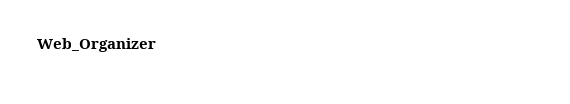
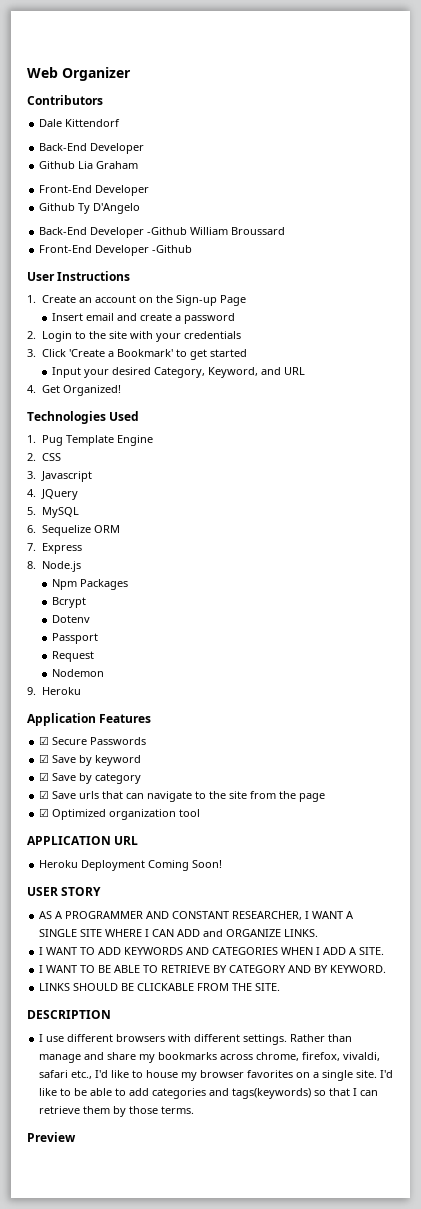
- Web_Organizer
+ Web Organizer
+ Contributors
+ Dale Kittendorf
+ Back-End Developer
+ Github Lia Graham
+ Front-End Developer
+ Github Ty D'Angelo
+ Back-End Developer -Github William Broussard
+ Front-End Developer -Github
+ User Instructions
+ 1. Create an account on the Sign-up Page
+ Insert email and create a password
+ 2. Login to the site with your credentials
+ 3. Click 'Create a Bookmark' to get started
+ Input your desired Category, Keyword, and URL
+ 4. Get Organized!
+ Technologies Used
+ 1. Pug Template Engine
+ 2. CSS
+ 3. Javascript
+ 4. JQuery
+ 5. MySQL
+ 6. Sequelize ORM
+ 7. Express
+ 8. Node.js
+ Npm Packages
+ Bcrypt
+ Dotenv
+ Passport
+ Request
+ Nodemon
+ 9. Heroku
+ Application Features
+ ☑ Secure Passwords
+ ☑ Save by keyword
+ ☑ Save by category
+ ☑ Save urls that can navigate to the site from the page
+ ☑ Optimized organization tool
+ APPLICATION URL
+ Heroku Deployment Coming Soon!
+ USER STORY
+ AS A PROGRAMMER AND CONSTANT RESEARCHER, I WANT A SINGLE SITE WHERE I CAN ADD and ORGANIZE LINKS.
+ I WANT TO ADD KEYWORDS AND CATEGORIES WHEN I ADD A SITE.
+ I WANT TO BE ABLE TO RETRIEVE BY CATEGORY AND BY KEYWORD.
+ LINKS SHOULD BE CLICKABLE FROM THE SITE.
+ DESCRIPTION
+ I use different browsers with different settings. Rather than manage and share my bookmarks across chrome, firefox, vivaldi, safari etc., I'd like to house my browser favorites on a single site. I'd like to be able to add categories and tags(keywords) so that I can retrieve them by those terms.
+ Preview

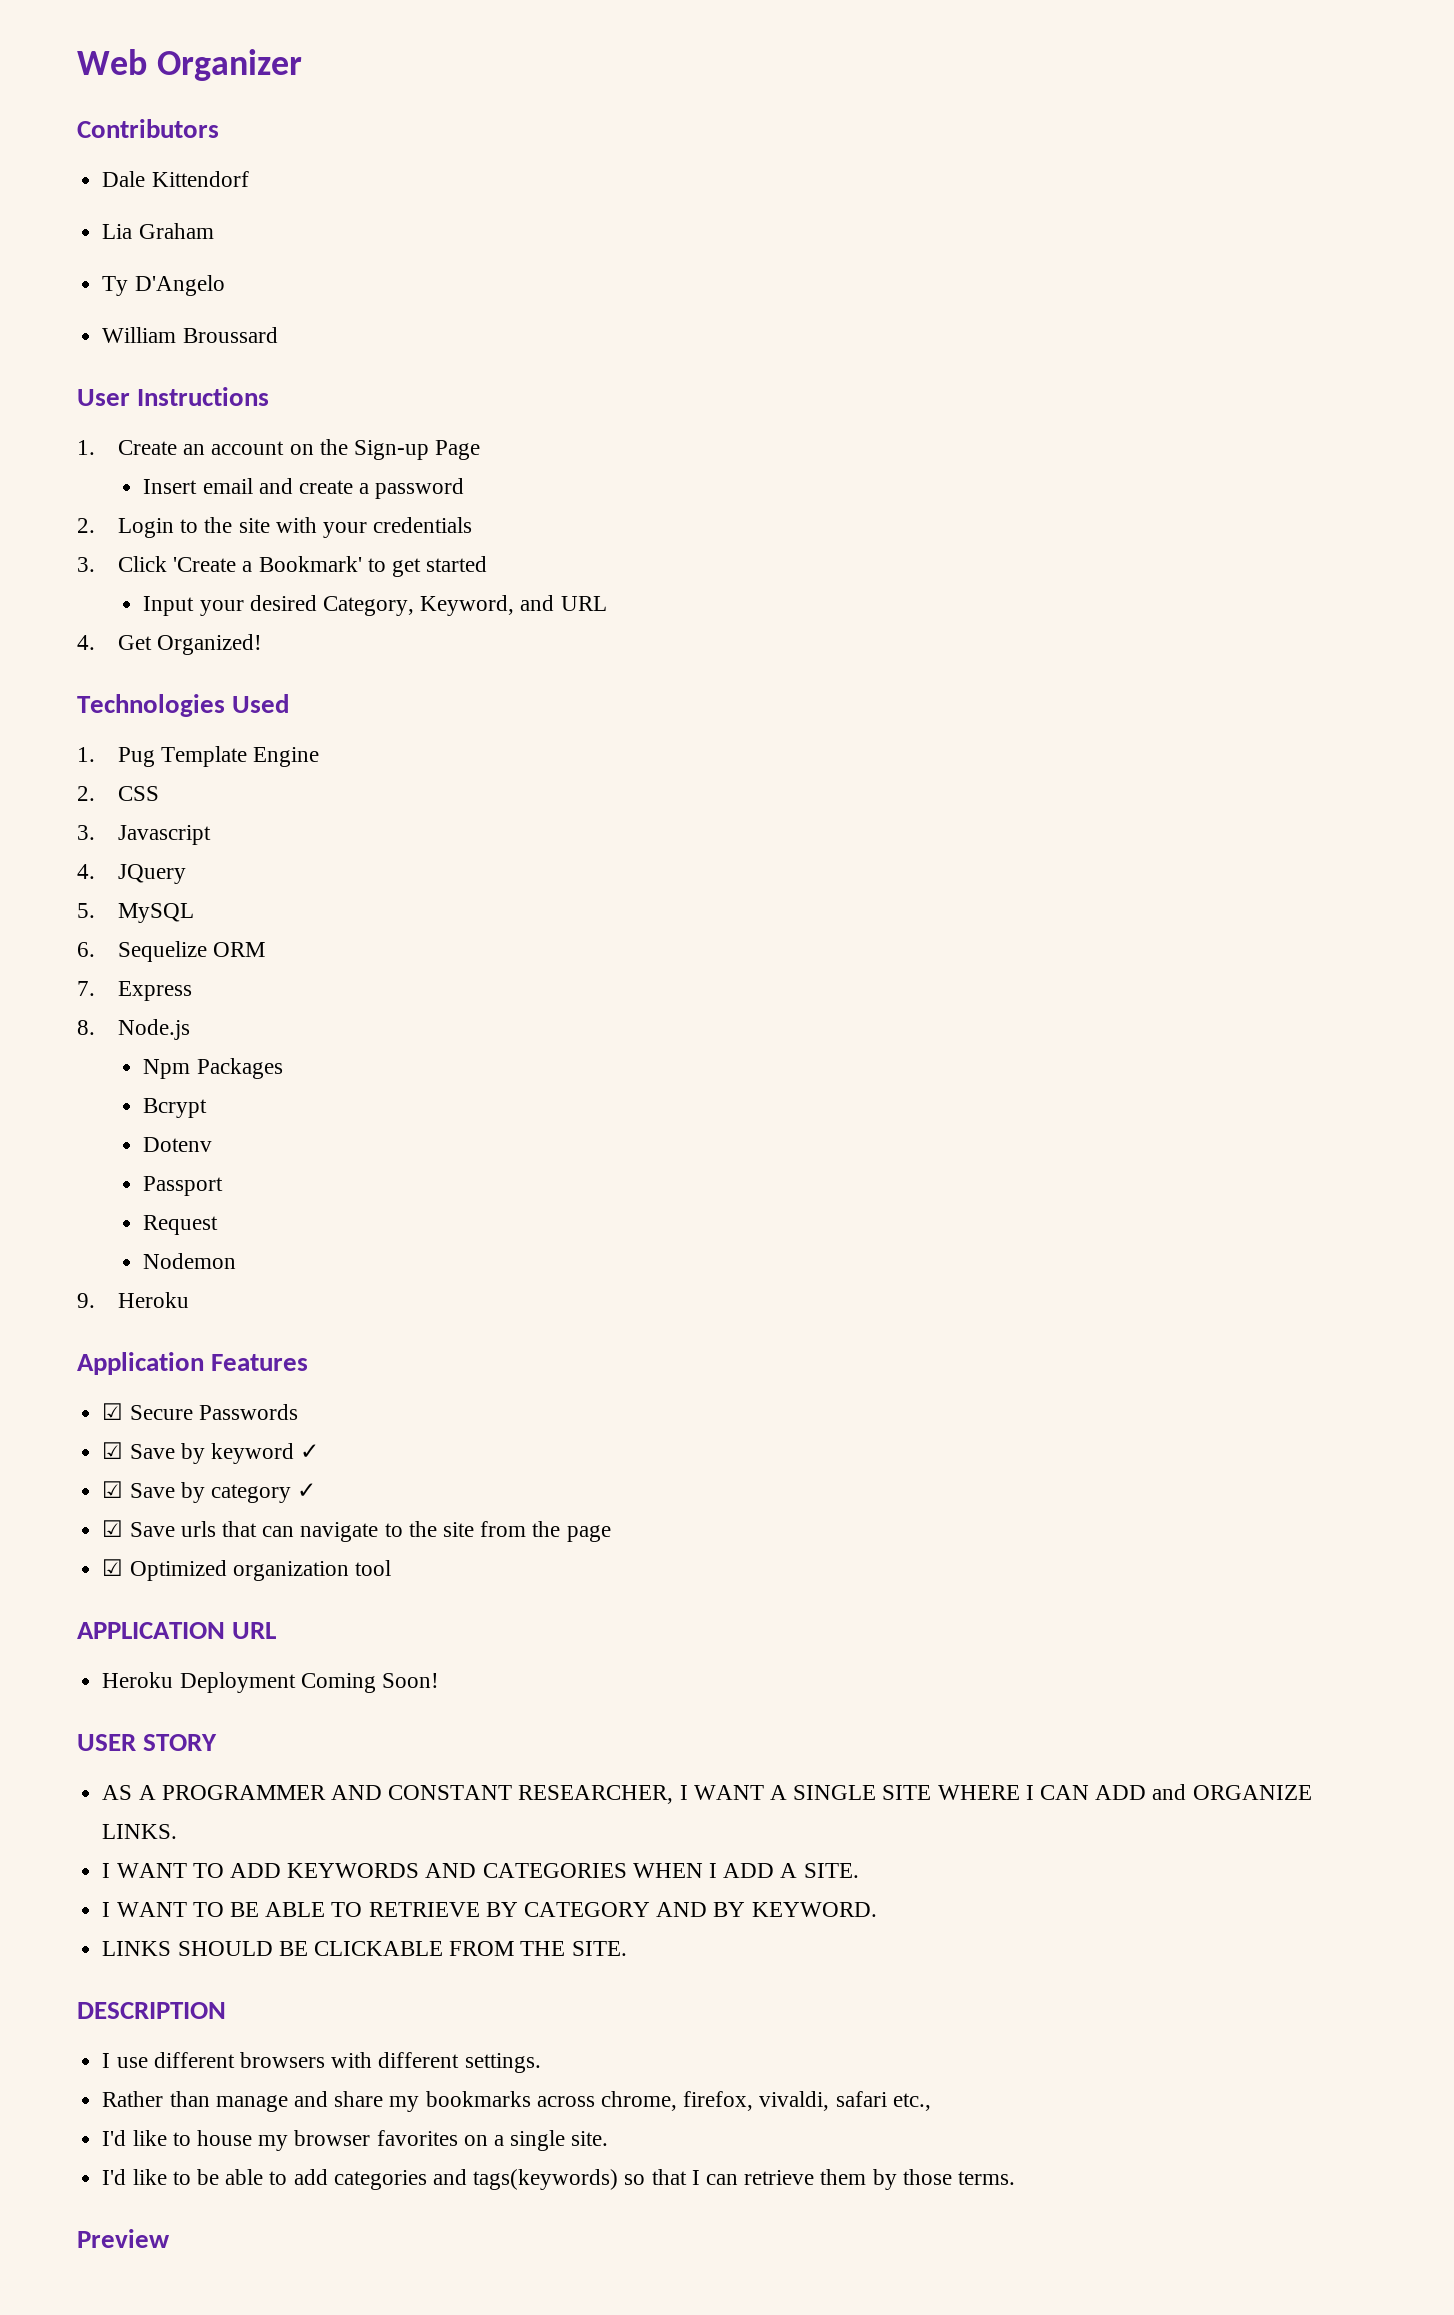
  Dale Kittendorf
- Back-End Developer
- Github Lia Graham
- Front-End Developer
- Github Ty D'Angelo
+ Lia Graham
+ Ty D'Angelo
- Back-End Developer -Github William Broussard
+ William Broussard
- Front-End Developer -Github
- ☑ Save by keyword
+ ☑ Save by keyword ✓
- ☑ Save by category
+ ☑ Save by category ✓
- I use different browsers with different settings. Rather than manage and share my bookmarks across chrome, firefox, vivaldi, safari etc., I'd like to house my browser favorites on a single site. I'd like to be able to add categories and tags(keywords) so that I can retrieve them by those terms.
+ I use different browsers with different settings.
+ Rather than manage and share my bookmarks across chrome, firefox, vivaldi, safari etc.,
+ I'd like to house my browser favorites on a single site.
+ I'd like to be able to add categories and tags(keywords) so that I can retrieve them by those terms.

